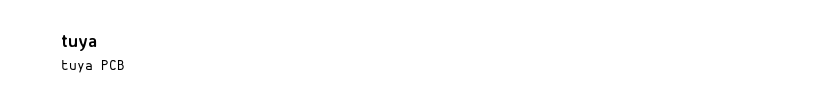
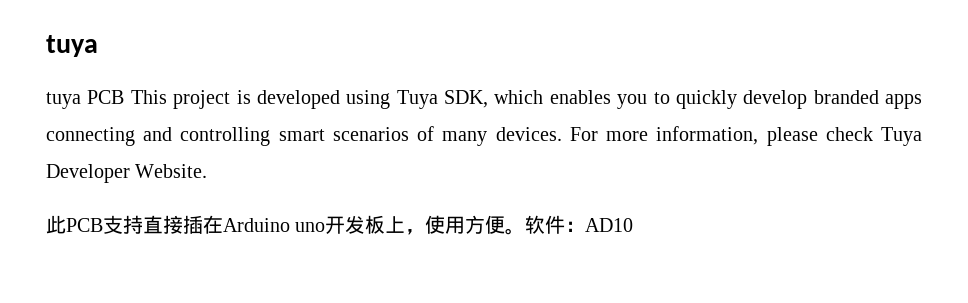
- tuya PCB
+ tuya PCB This project is developed using Tuya SDK, which enables you to quickly develop branded apps connecting and controlling smart scenarios of many devices. For more information, please check Tuya Developer Website.
+ 此PCB支持直接插在Arduino uno开发板上，使用方便。软件：AD10

